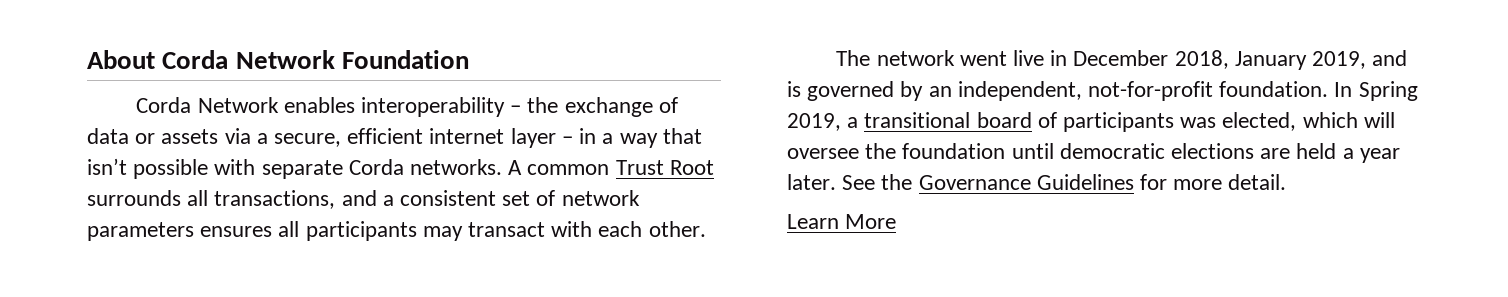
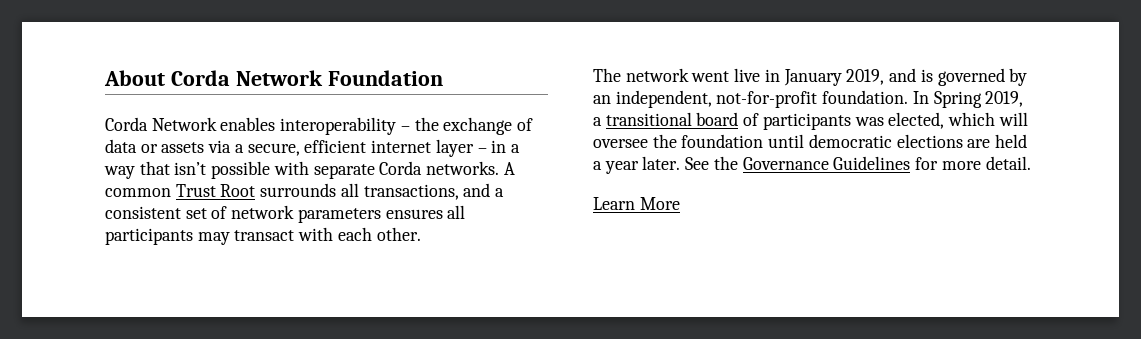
- The network went live in December 2018, January 2019, and is governed by an independent, not-for-profit foundation.
+ The network went live in January 2019, and is governed by an independent, not-for-profit foundation.

